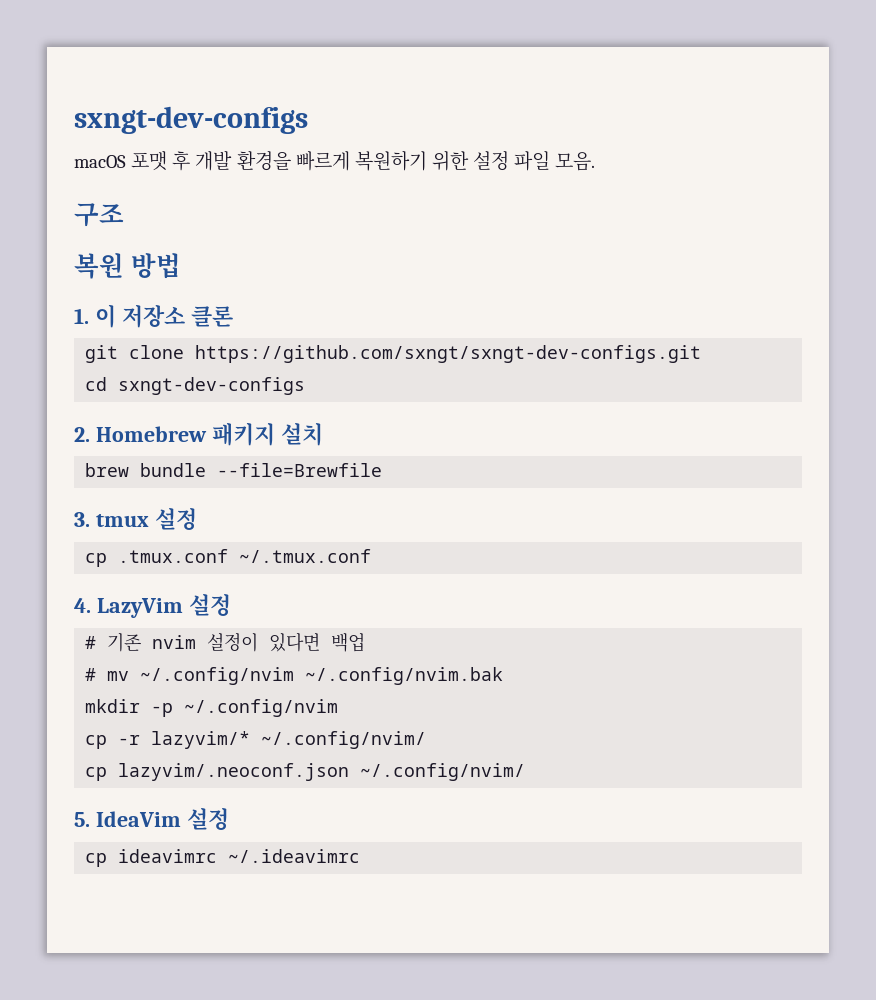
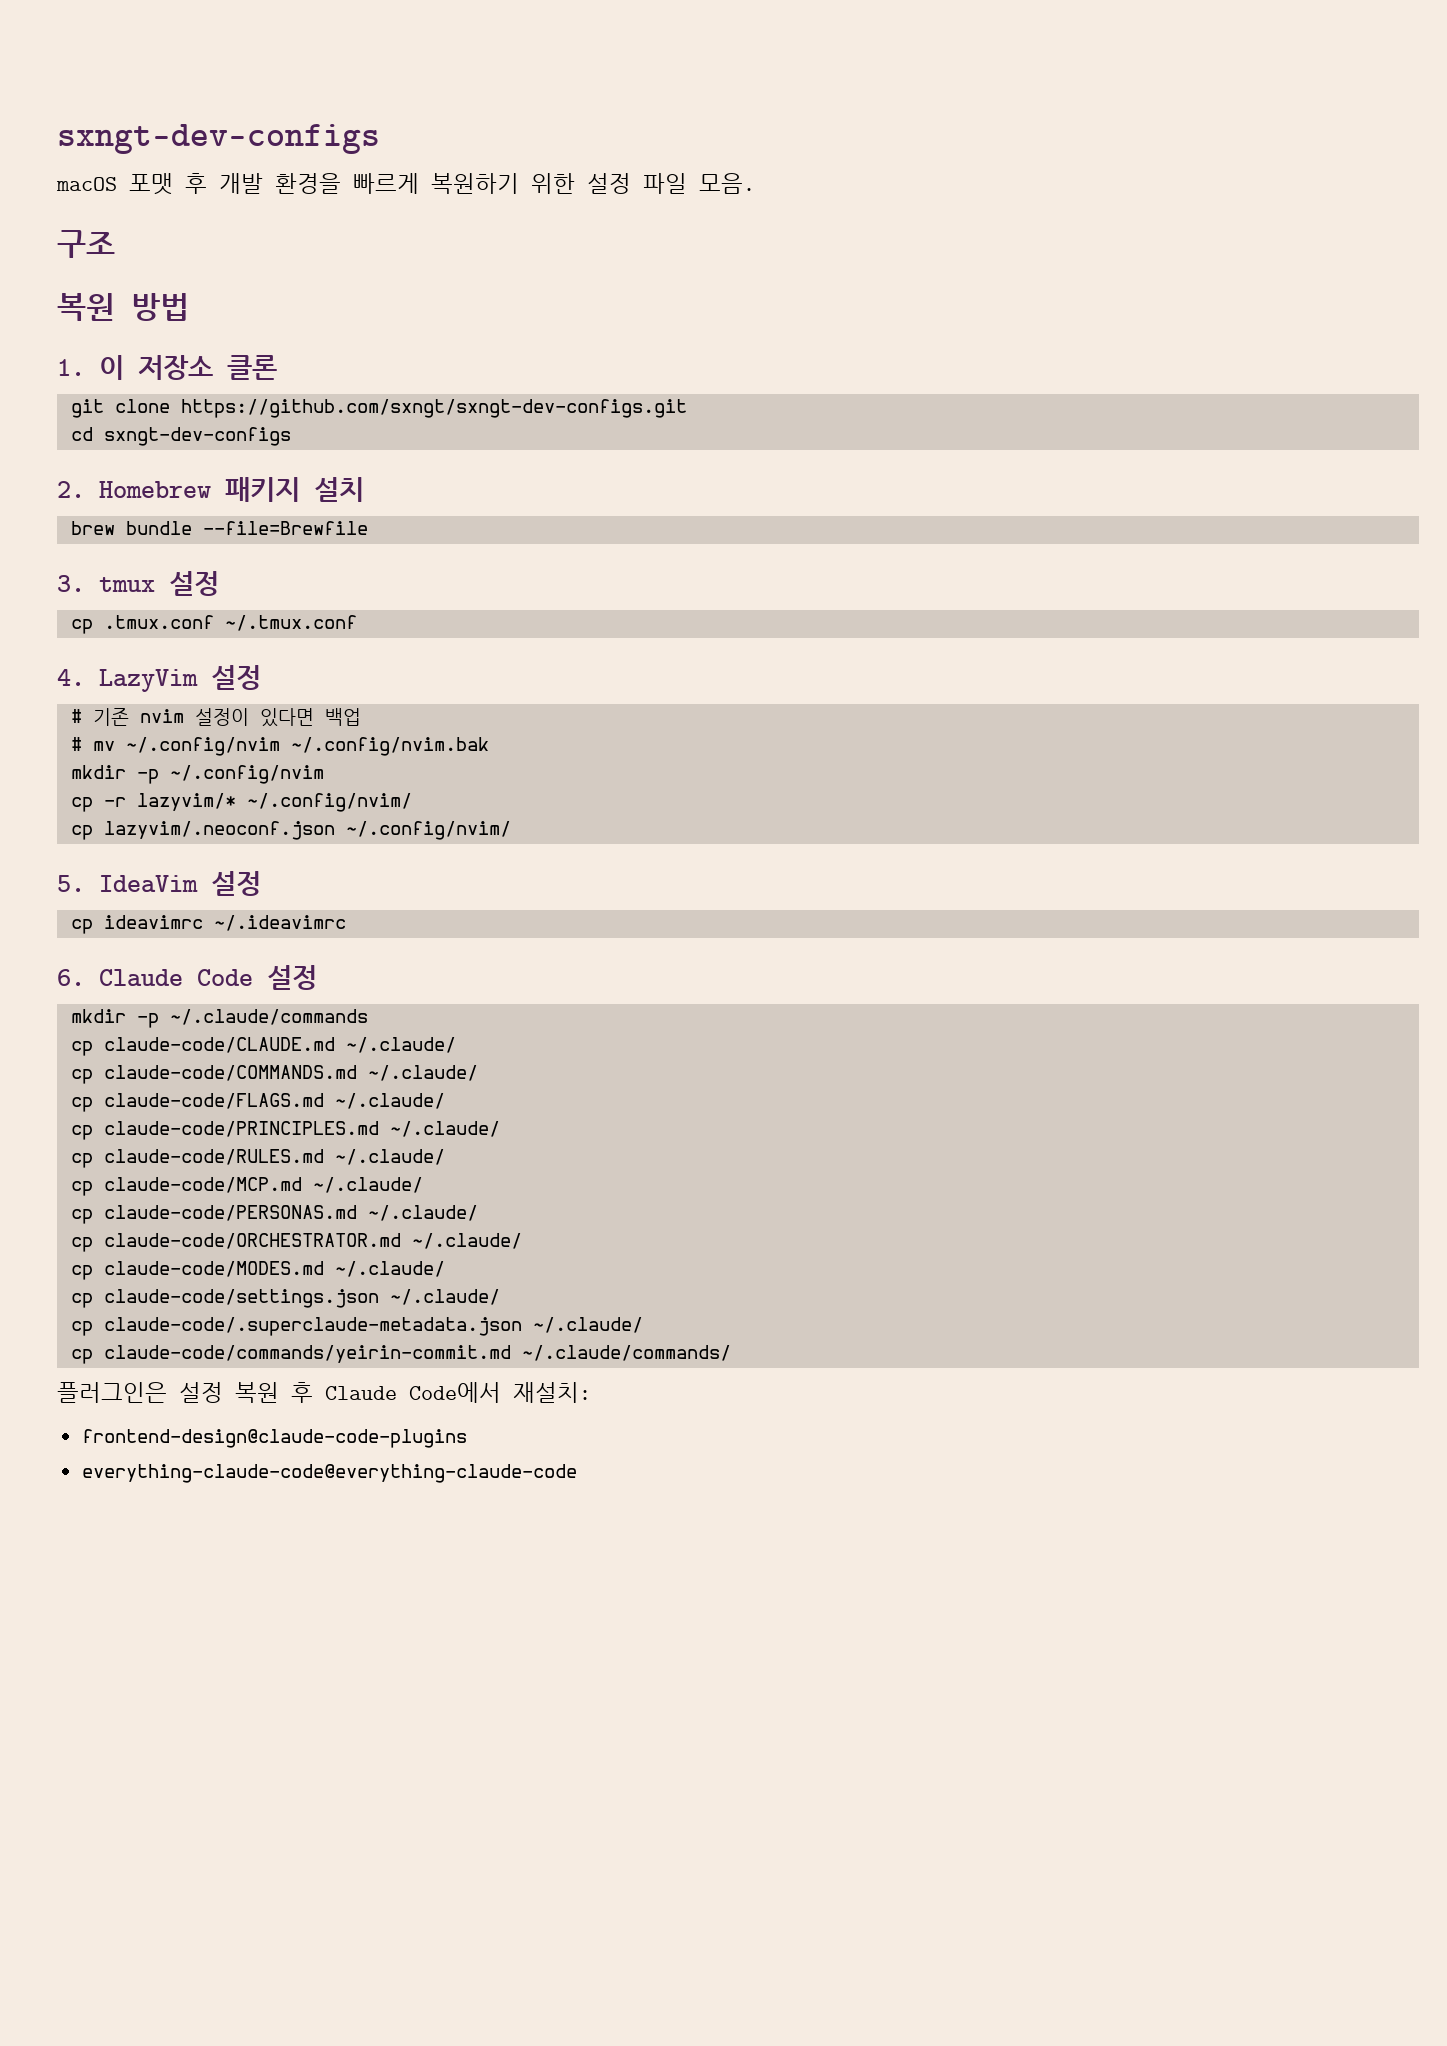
+ 6. Claude Code 설정
+ mkdir -p ~/.claude/commands
+ cp claude-code/CLAUDE.md ~/.claude/
+ cp claude-code/COMMANDS.md ~/.claude/
+ cp claude-code/FLAGS.md ~/.claude/
+ cp claude-code/PRINCIPLES.md ~/.claude/
+ cp claude-code/RULES.md ~/.claude/
+ cp claude-code/MCP.md ~/.claude/
+ cp claude-code/PERSONAS.md ~/.claude/
+ cp claude-code/ORCHESTRATOR.md ~/.claude/
+ cp claude-code/MODES.md ~/.claude/
+ cp claude-code/settings.json ~/.claude/
+ cp claude-code/.superclaude-metadata.json ~/.claude/
+ cp claude-code/commands/yeirin-commit.md ~/.claude/commands/
+ 플러그인은 설정 복원 후 Claude Code에서 재설치:
+ frontend-design@claude-code-plugins
+ everything-claude-code@everything-claude-code

